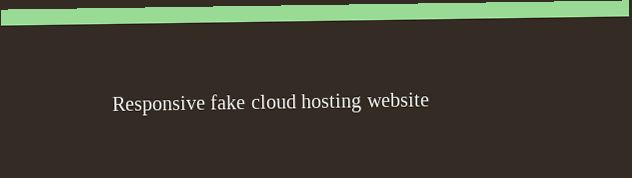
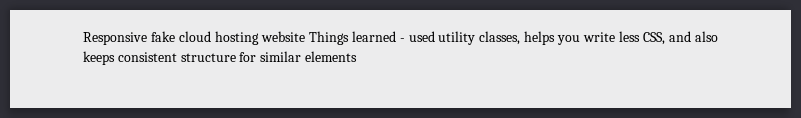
- Responsive fake cloud hosting website
+ Responsive fake cloud hosting website Things learned - used utility classes, helps you write less CSS, and also keeps consistent structure for similar elements

